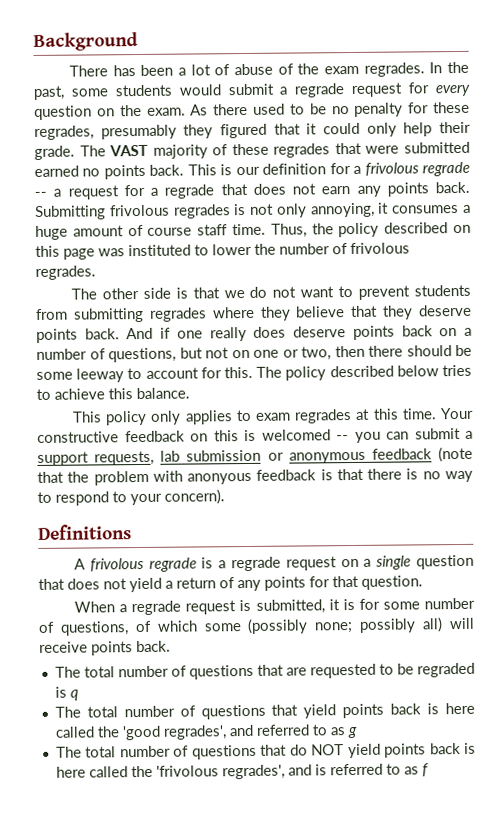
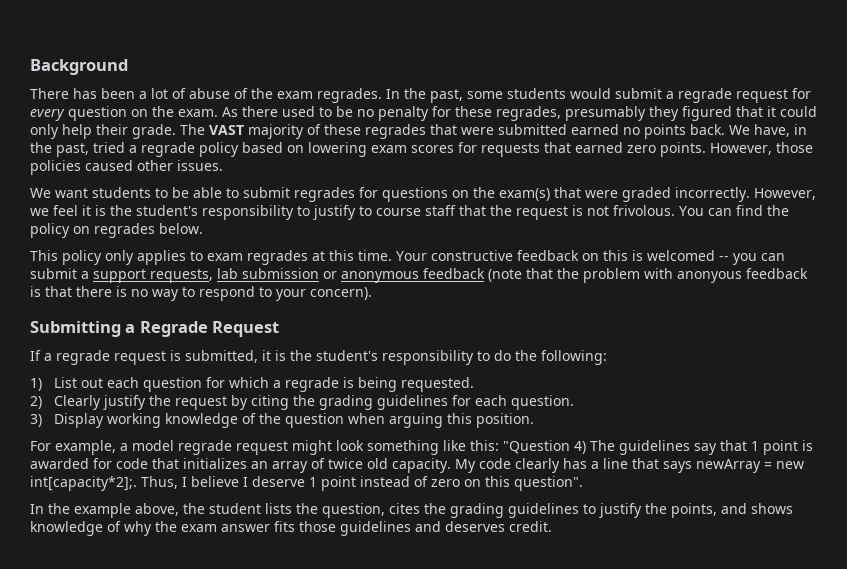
- This is our definition for a frivolous regrade -- a request for a regrade that does not earn any points back. Submitting frivolous regrades is not only annoying, it consumes a huge amount of course staff time. Thus, the policy described on this page was instituted to lower the number of frivolous regrades.
- The other side is that we do not want to prevent students from submitting regrades where they believe that they deserve points back. And if one really does deserve points back on a number of questions, but not on one or two, then there should be some leeway to account for this. The policy described below tries to achieve this balance.
+ We have, in the past, tried a regrade policy based on lowering exam scores for requests that earned zero points. However, those policies caused other issues.
+ We want students to be able to submit regrades for questions on the exam(s) that were graded incorrectly. However, we feel it is the student's responsibility to justify to course staff that the request is not frivolous. You can find the policy on regrades below.
- Definitions
- A frivolous regrade is a regrade request on a single question that does not yield a return of any points for that question.
- When a regrade request is submitted, it is for some number of questions, of which some (possibly none; possibly all) will receive points back.
- The total number of questions that are requested to be regraded is q
- The total number of questions that yield points back is here called the 'good regrades', and referred to as g
- The total number of questions that do NOT yield points back is here called the 'frivolous regrades', and is referred to as f
+ Submitting a Regrade Request
+ If a regrade request is submitted, it is the student's responsibility to do the following:
+ 1) List out each question for which a regrade is being requested.
+ 2) Clearly justify the request by citing the grading guidelines for each question.
+ 3) Display working knowledge of the question when arguing this position.
+ For example, a model regrade request might look something like this: "Question 4) The guidelines say that 1 point is awarded for code that initializes an array of twice old capacity. My code clearly has a line that says newArray = new int[capacity*2];. Thus, I believe I deserve 1 point instead of zero on this question".
+ In the example above, the student lists the question, cites the grading guidelines to justify the points, and shows knowledge of why the exam answer fits those guidelines and deserves credit.

